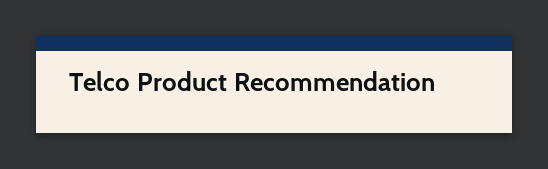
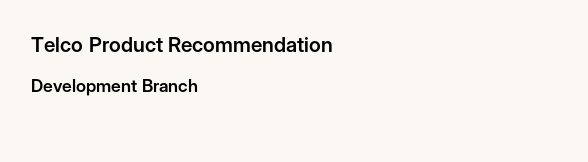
+ Development Branch

